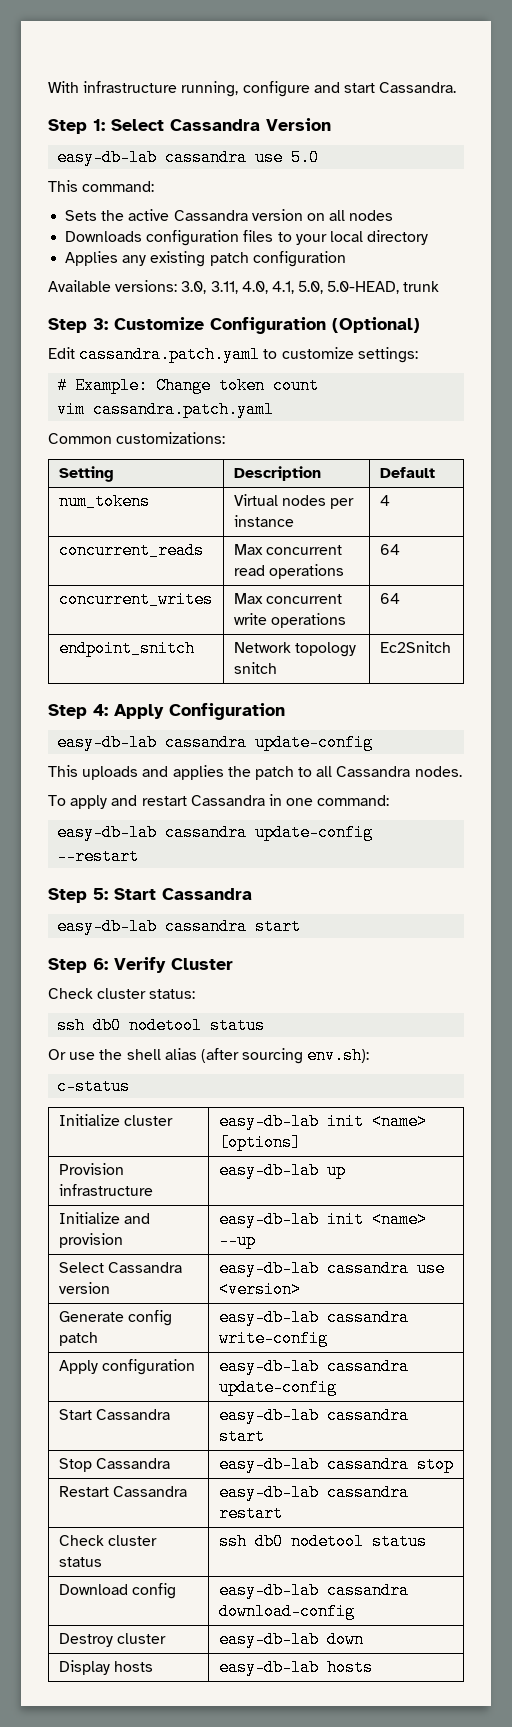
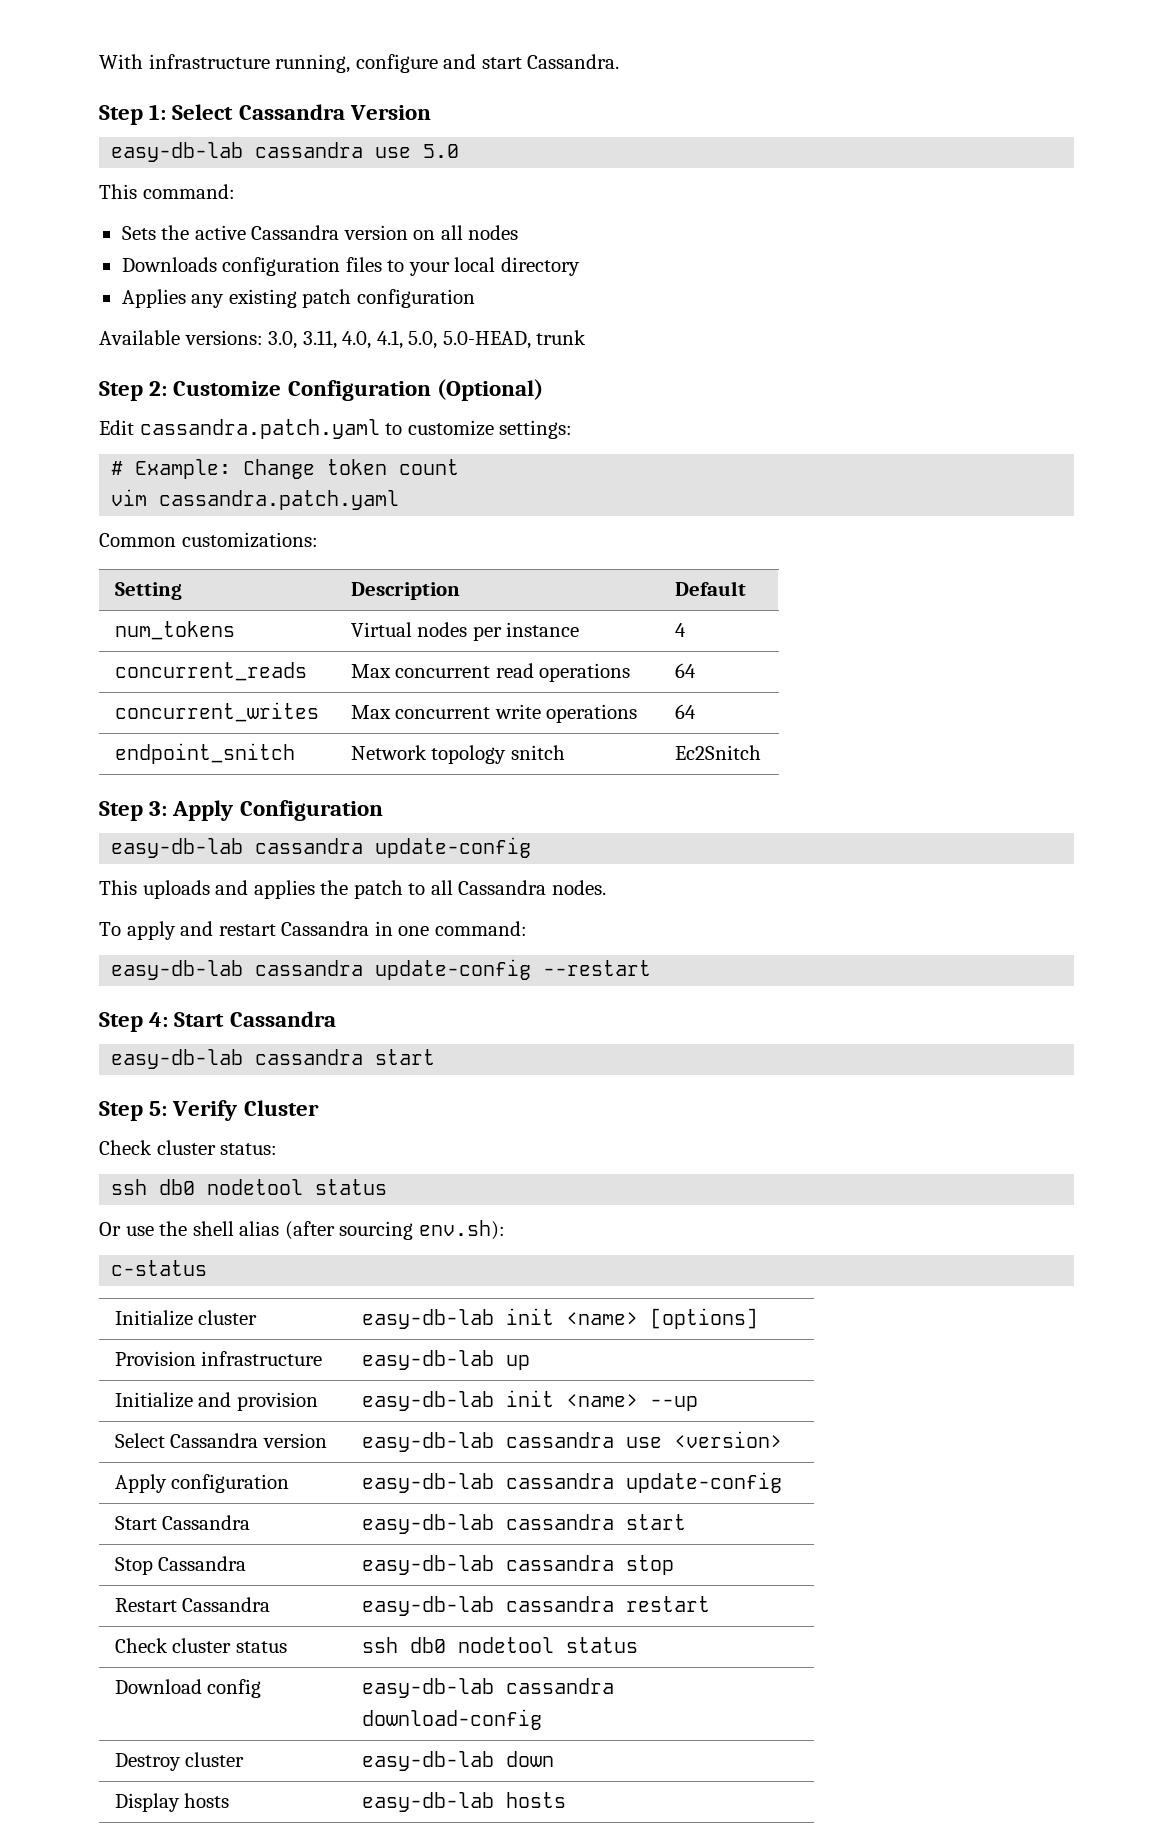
- Step 3: Customize Configuration (Optional)
+ Step 2: Customize Configuration (Optional)
- Step 4: Apply Configuration
+ Step 3: Apply Configuration
- Step 5: Start Cassandra
+ Step 4: Start Cassandra
- Step 6: Verify Cluster
+ Step 5: Verify Cluster
- Generate config patch | easy-db-lab cassandra write-config

